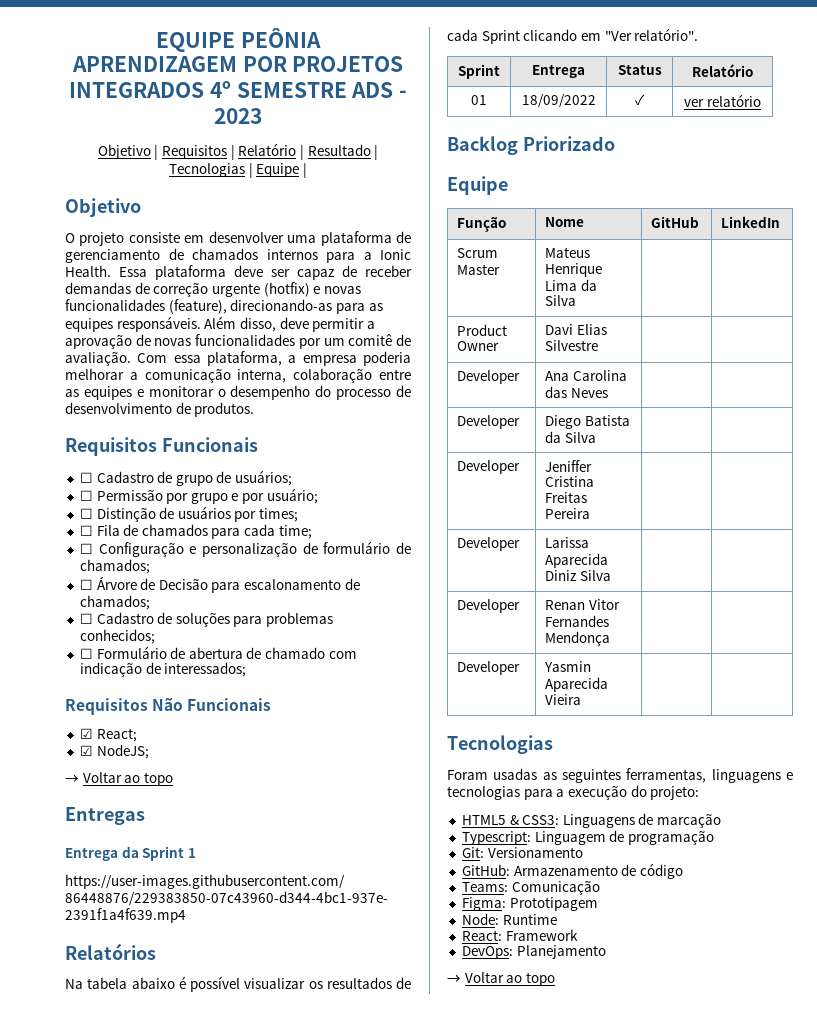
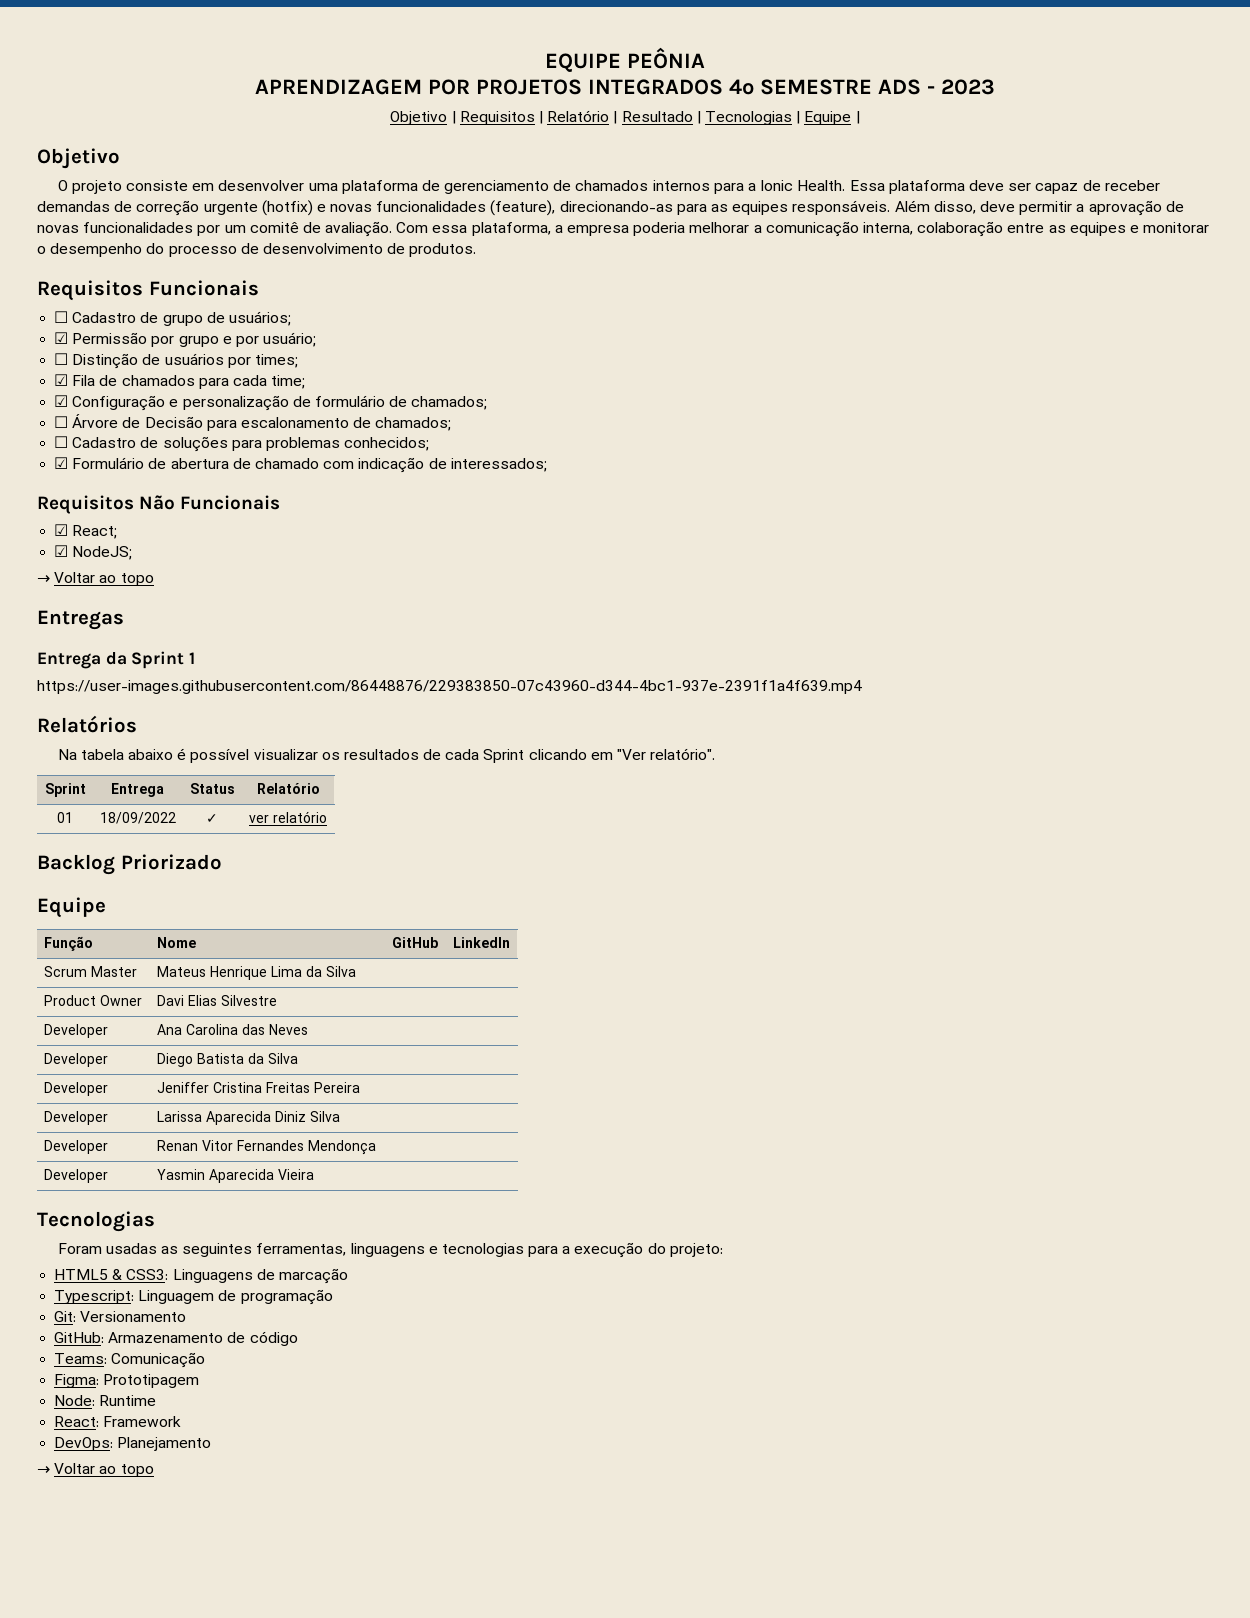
- ☐ Permissão por grupo e por usuário;
+ ☑ Permissão por grupo e por usuário;
- ☐ Fila de chamados para cada time;
+ ☑ Fila de chamados para cada time;
- ☐ Configuração e personalização de formulário de chamados;
+ ☑ Configuração e personalização de formulário de chamados;
- ☐ Formulário de abertura de chamado com indicação de interessados;
+ ☑ Formulário de abertura de chamado com indicação de interessados;

